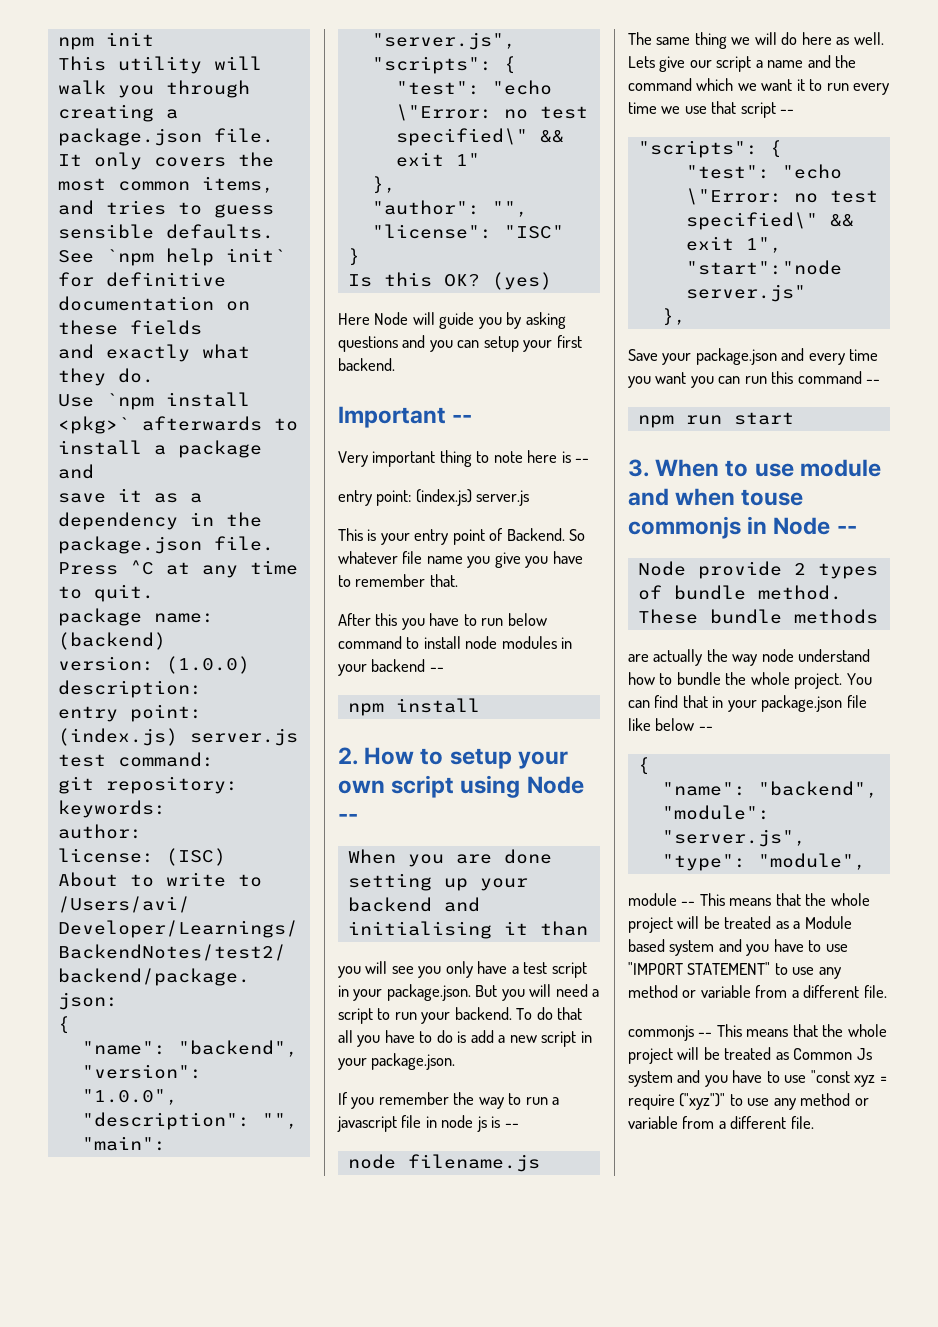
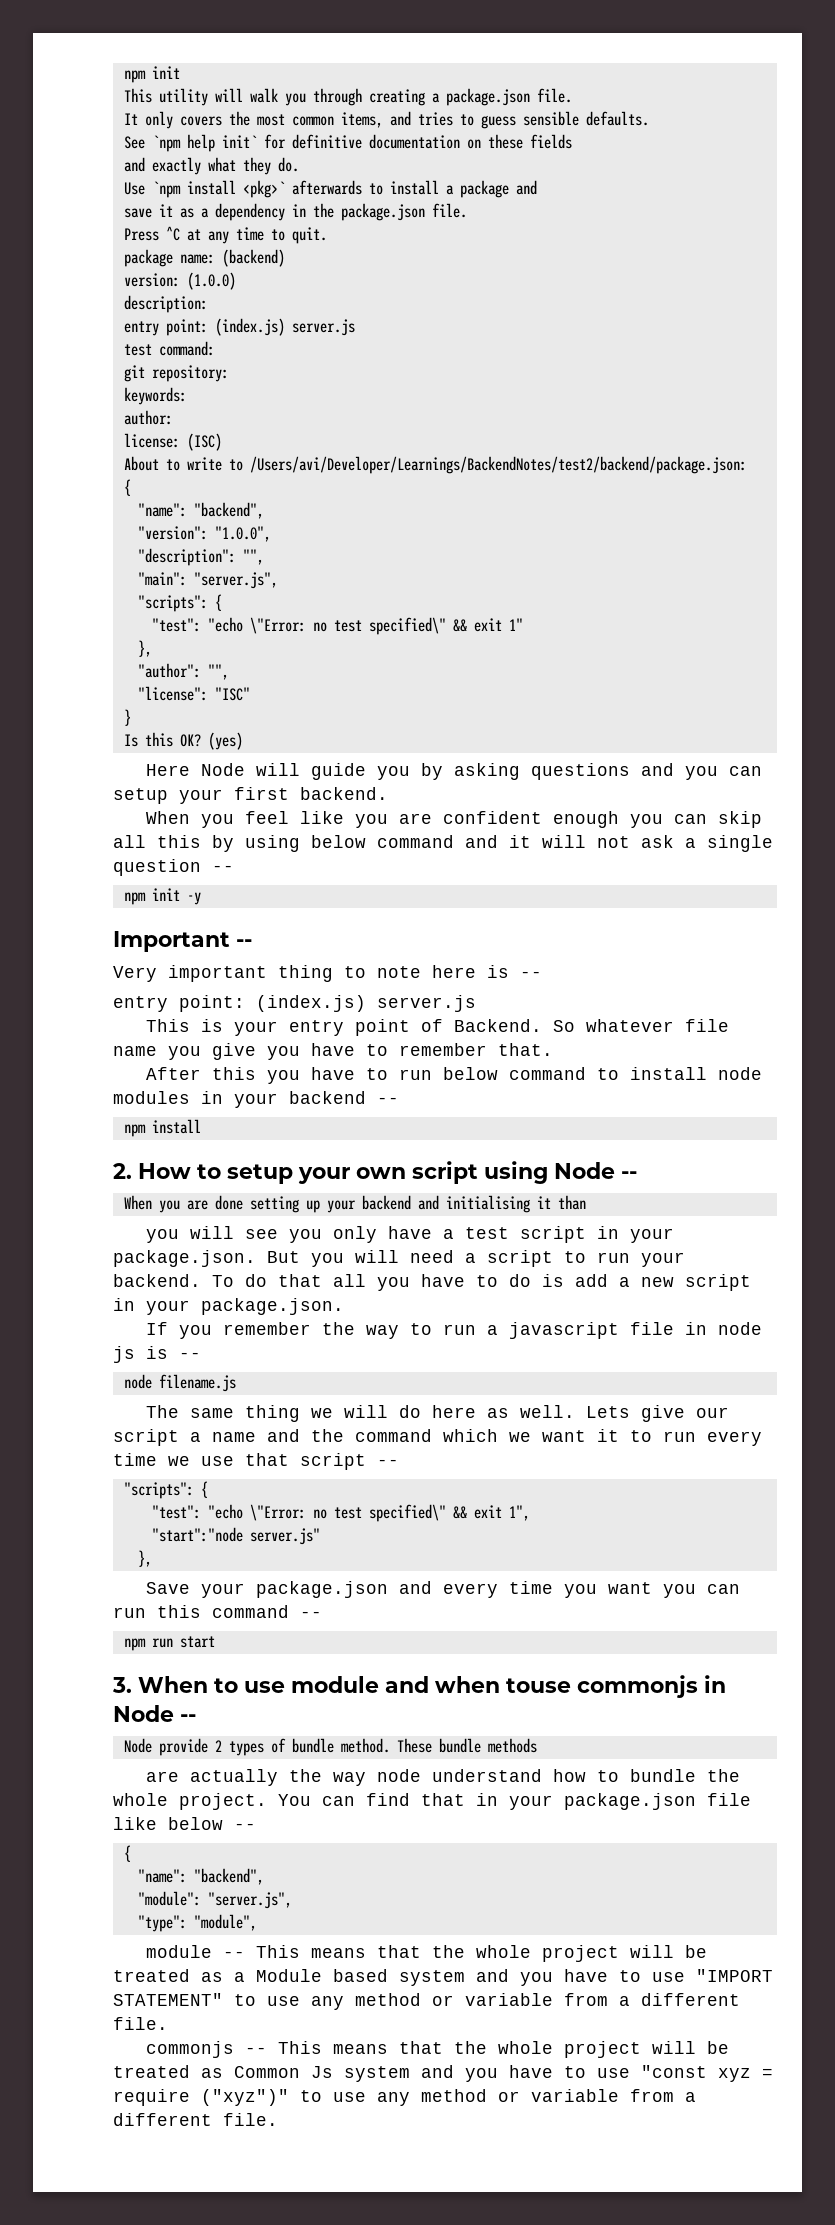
+ When you feel like you are confident enough you can skip all this by using below command and it will not ask a single question --
+ npm init -y

